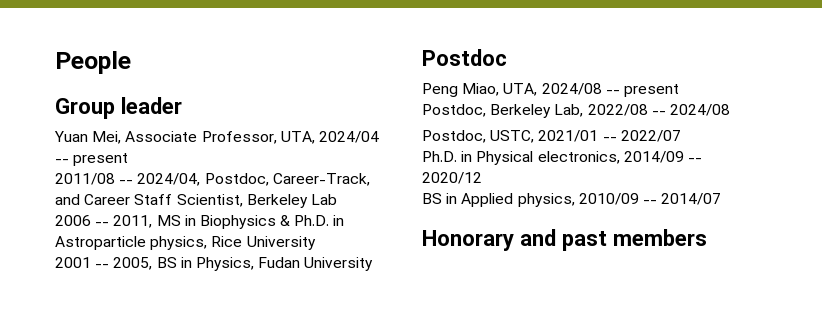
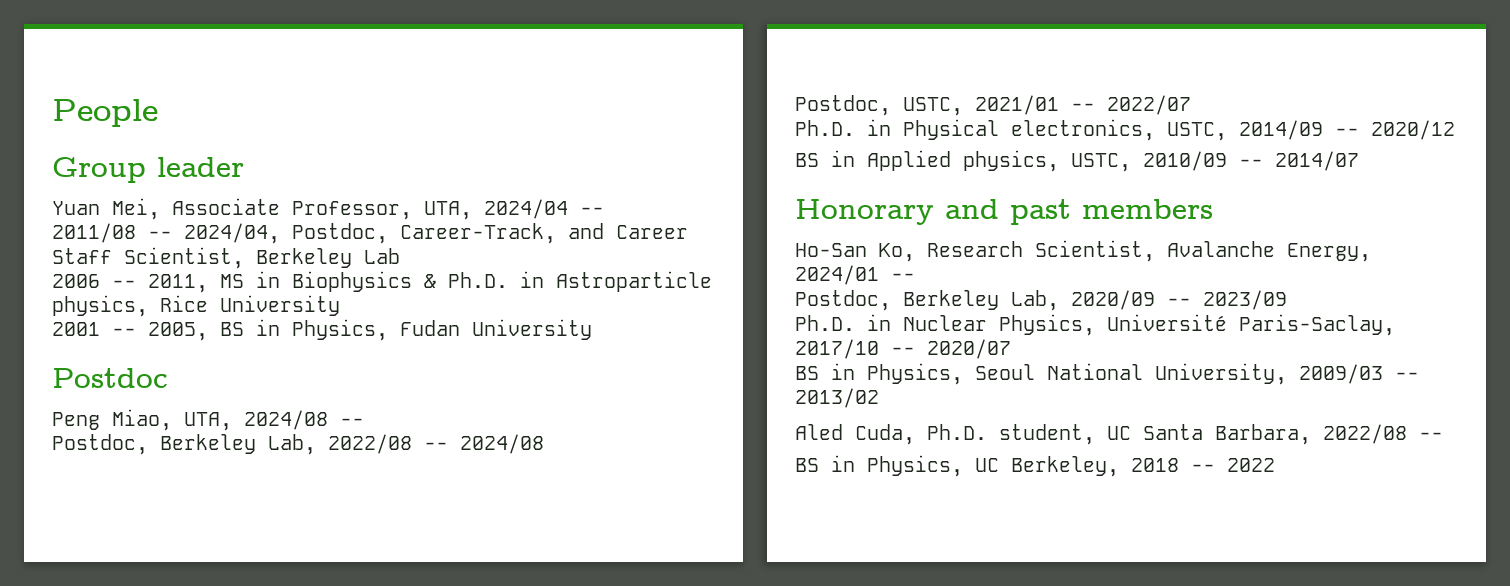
- Yuan Mei, Associate Professor, UTA, 2024/04 -- present
+ Yuan Mei, Associate Professor, UTA, 2024/04 --
- Peng Miao, UTA, 2024/08 -- present
+ Peng Miao, UTA, 2024/08 --
- Ph.D. in Physical electronics, 2014/09 -- 2020/12
+ Ph.D. in Physical electronics, USTC, 2014/09 -- 2020/12
- BS in Applied physics, 2010/09 -- 2014/07
+ BS in Applied physics, USTC, 2010/09 -- 2014/07
+ Ho-San Ko, Research Scientist, Avalanche Energy, 2024/01 --
+ Postdoc, Berkeley Lab, 2020/09 -- 2023/09
+ Ph.D. in Nuclear Physics, Université Paris-Saclay, 2017/10 -- 2020/07
+ BS in Physics, Seoul National University, 2009/03 -- 2013/02
+ Aled Cuda, Ph.D. student, UC Santa Barbara, 2022/08 --
+ BS in Physics, UC Berkeley, 2018 -- 2022

